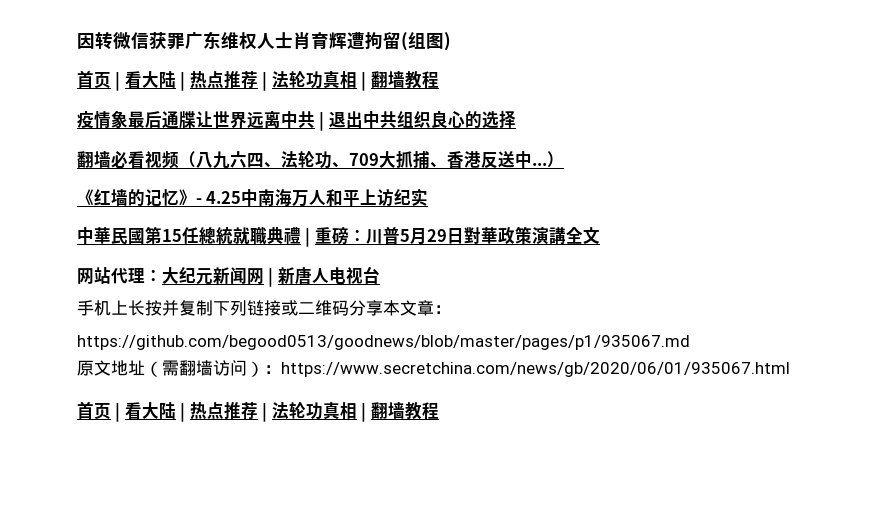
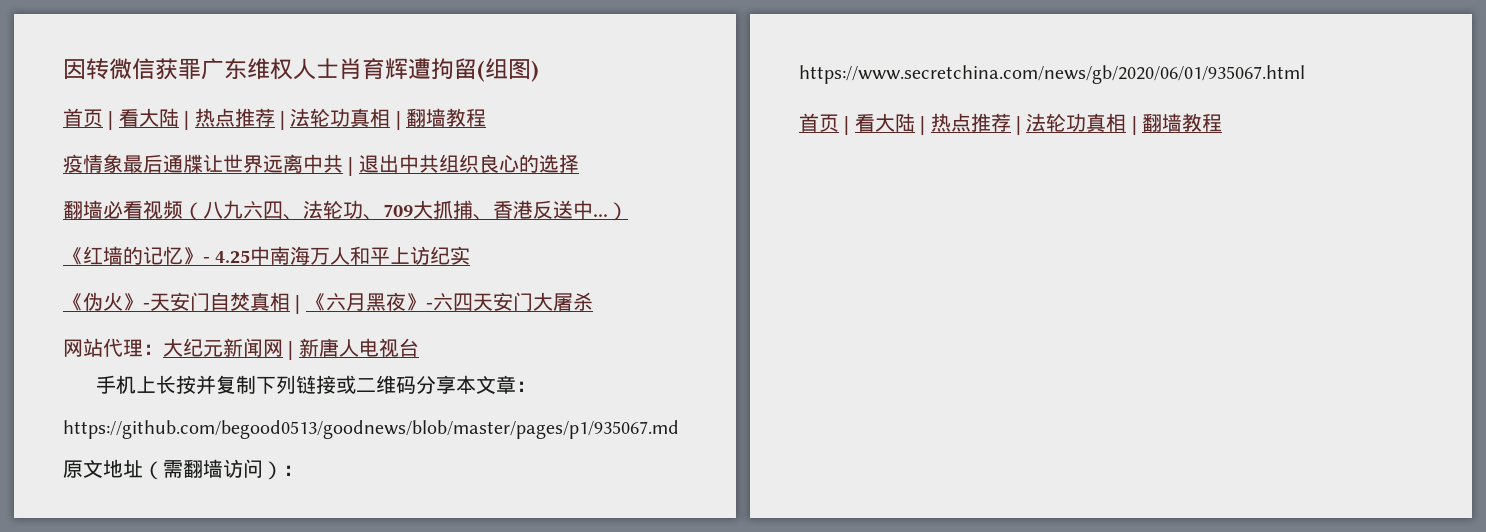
- 中華民國第15任總統就職典禮 | 重磅：川普5月29日對華政策演講全文
+ 《伪火》-天安门自焚真相 | 《六月黑夜》-六四天安门大屠杀

